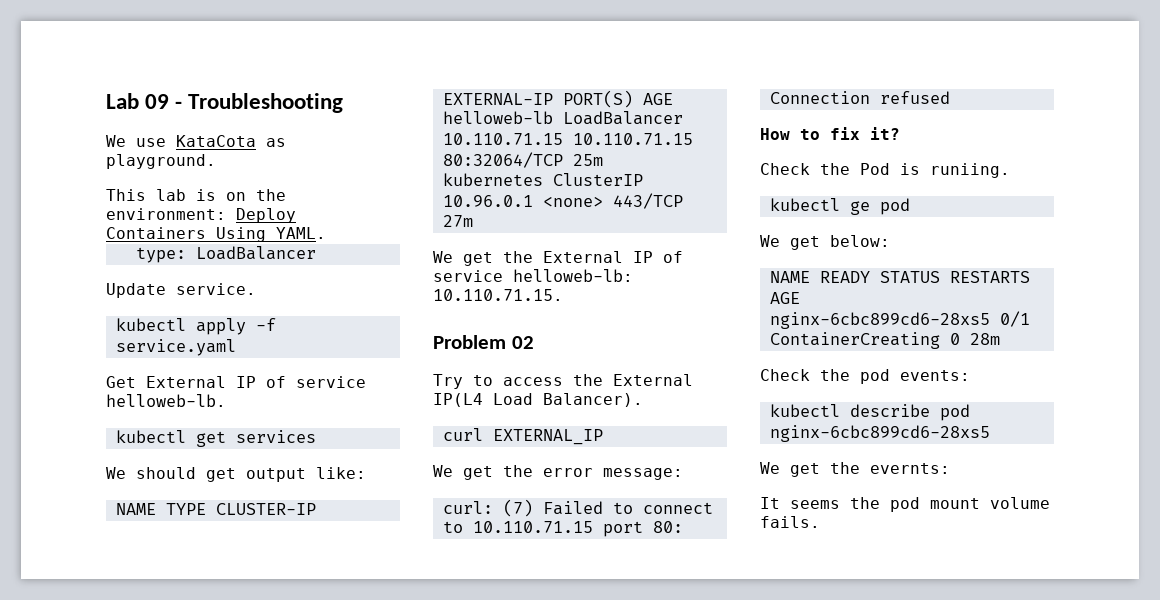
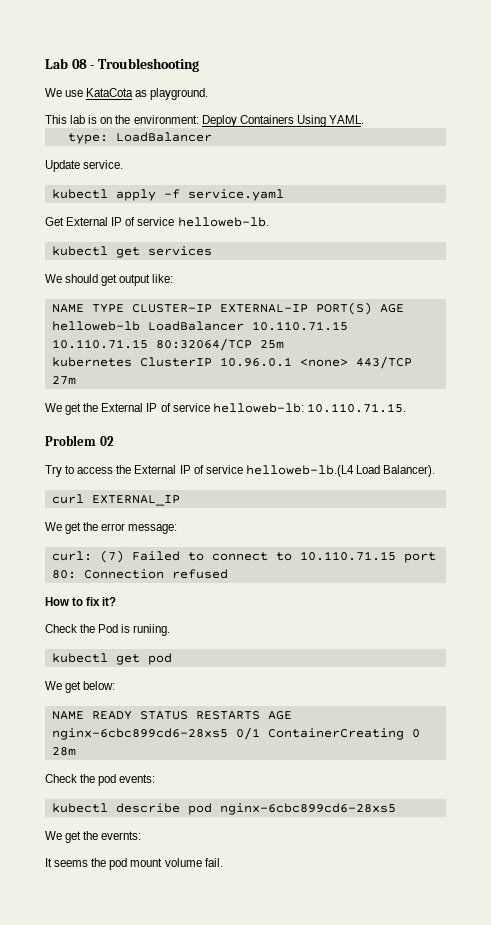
- Lab 09 - Troubleshooting
+ Lab 08 - Troubleshooting
- Try to access the External IP(L4 Load Balancer).
+ Try to access the External IP of service helloweb-lb.(L4 Load Balancer).
- kubectl ge pod
+ kubectl get pod
- It seems the pod mount volume fails.
+ It seems the pod mount volume fail.

